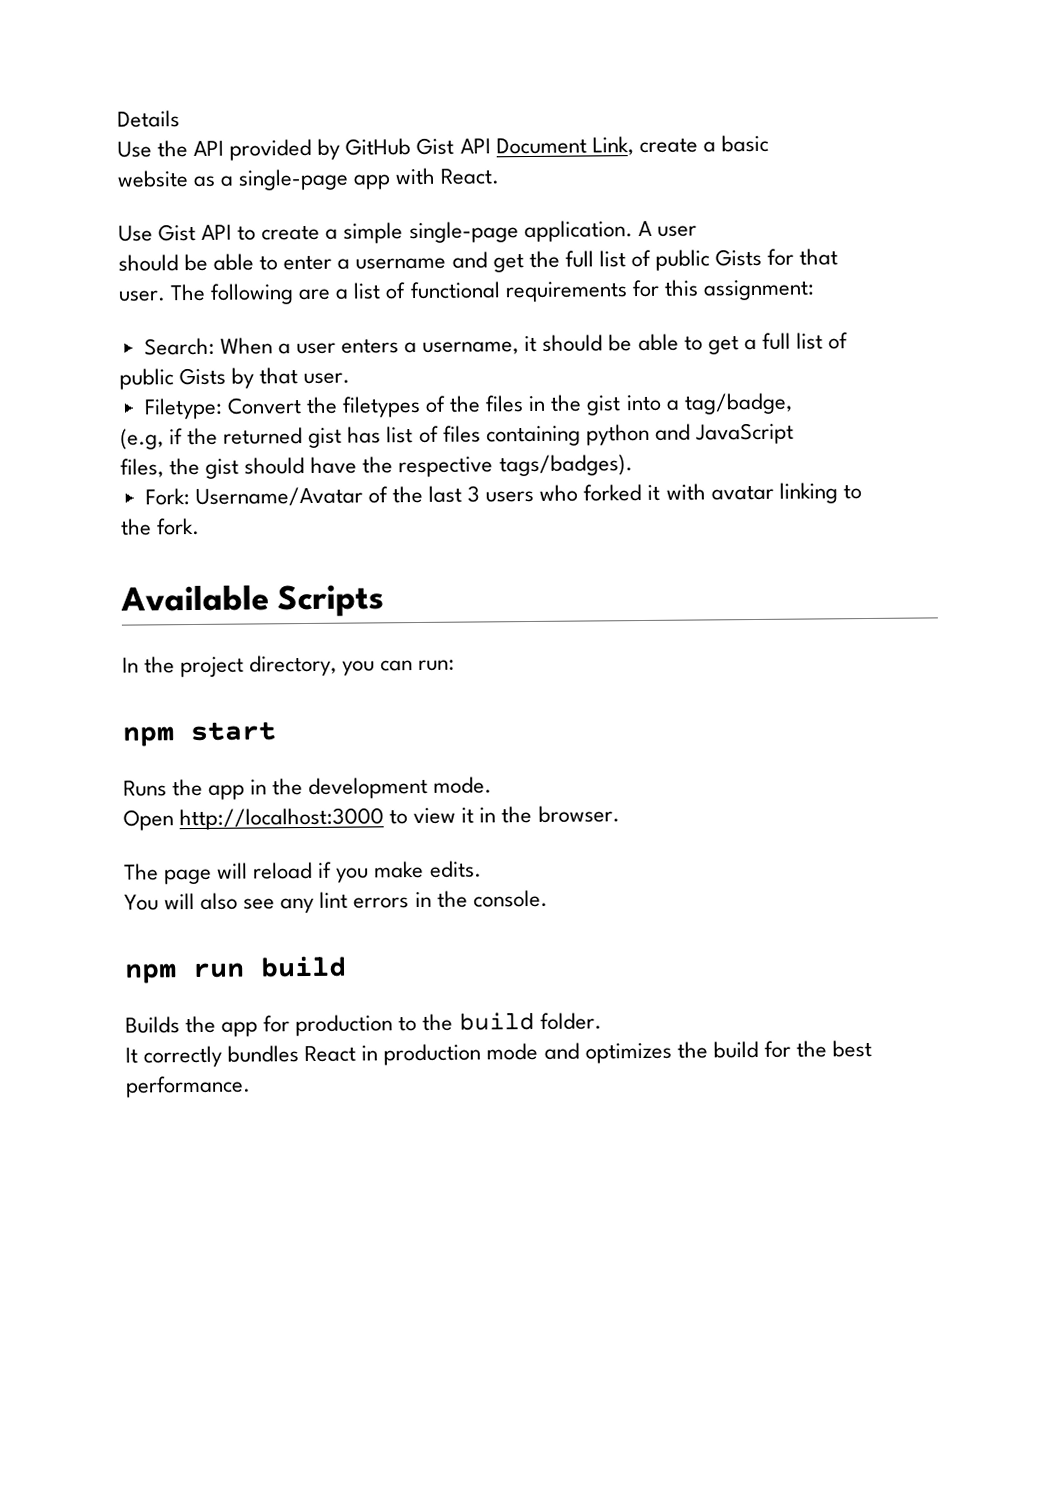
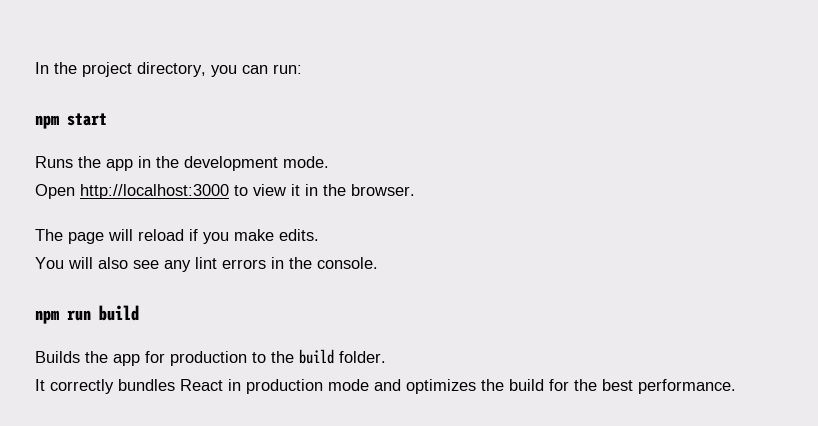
- Details
- Use the API provided by GitHub Gist API Document Link, create a basic
- website as a single-page app with React.
- Use Gist API to create a simple single-page application. A user
- should be able to enter a username and get the full list of public Gists for that
- user. The following are a list of functional requirements for this assignment:
- Search: When a user enters a username, it should be able to get a full list of
- public Gists by that user.
- Filetype: Convert the filetypes of the files in the gist into a tag/badge,
- (e.g, if the returned gist has list of files containing python and JavaScript
- files, the gist should have the respective tags/badges).
- Fork: Username/Avatar of the last 3 users who forked it with avatar linking to
- the fork.
- Available Scripts

